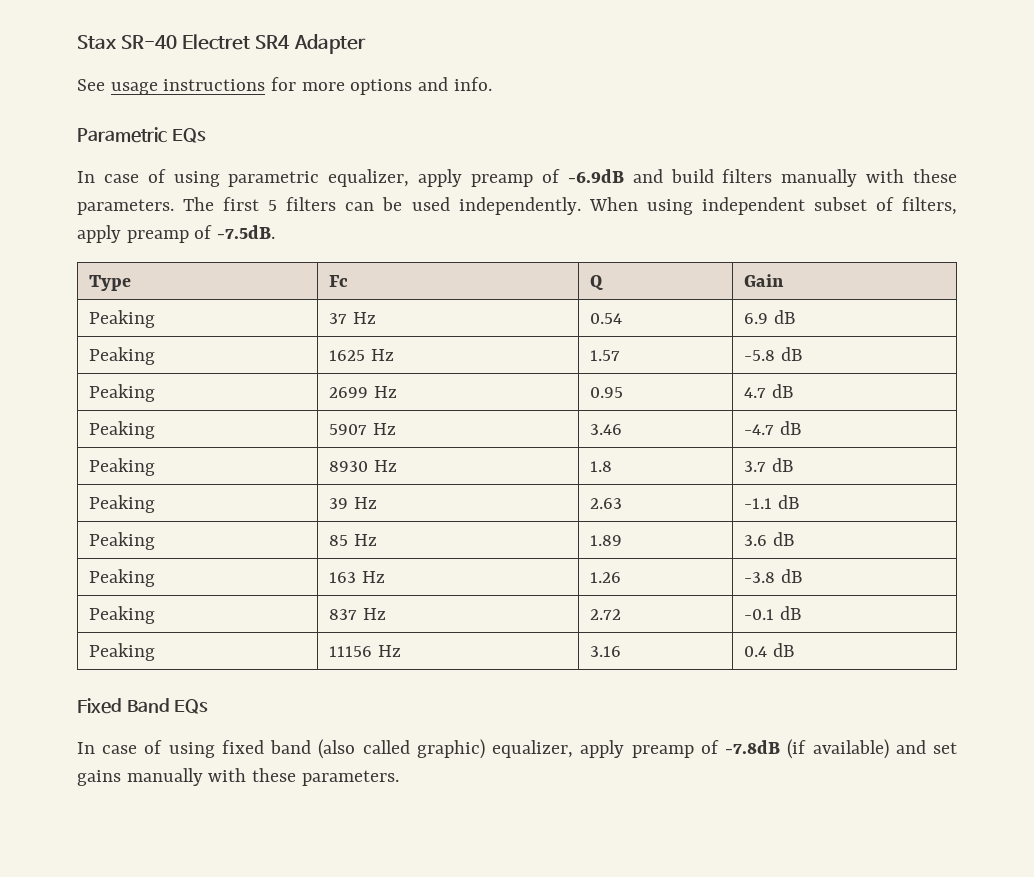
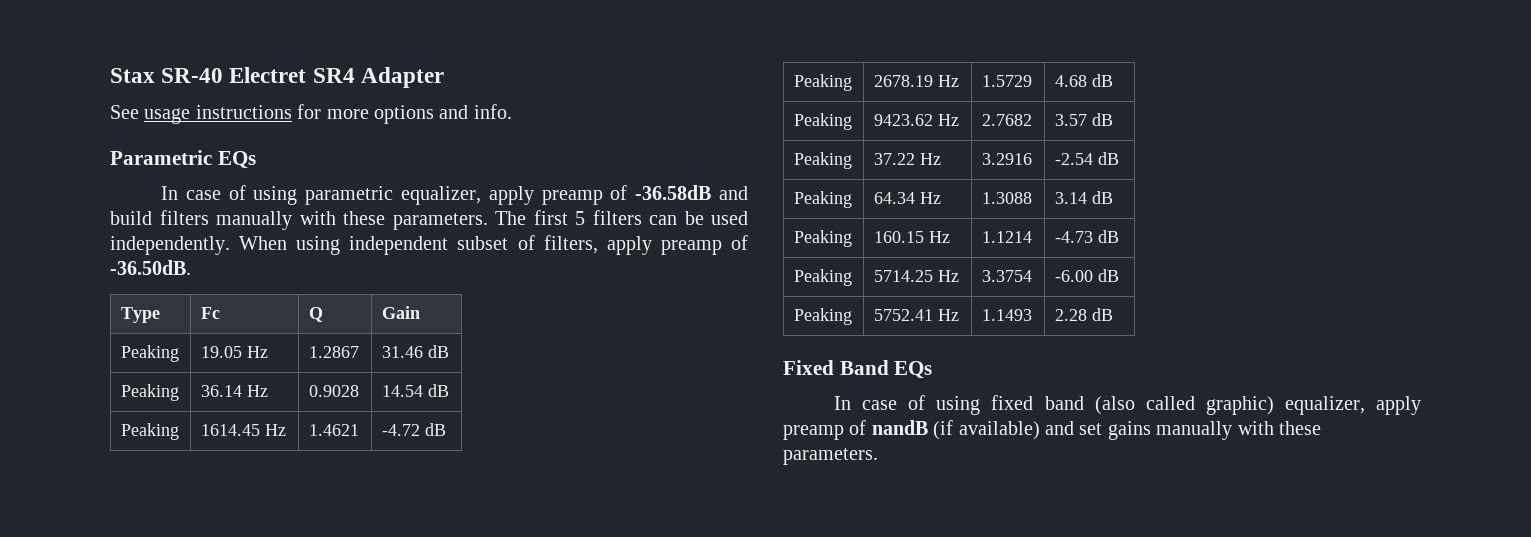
- In case of using parametric equalizer, apply preamp of -6.9dB and build filters manually with these parameters.
+ In case of using parametric equalizer, apply preamp of -36.58dB and build filters manually with these parameters.
- When using independent subset of filters, apply preamp of -7.5dB.
+ When using independent subset of filters, apply preamp of -36.50dB.
- Peaking | 37 Hz | 0.54 | 6.9 dB
- Peaking | 1625 Hz | 1.57 | -5.8 dB
- Peaking | 2699 Hz | 0.95 | 4.7 dB
- Peaking | 5907 Hz | 3.46 | -4.7 dB
- Peaking | 8930 Hz | 1.8 | 3.7 dB
- Peaking | 39 Hz | 2.63 | -1.1 dB
- Peaking | 85 Hz | 1.89 | 3.6 dB
- Peaking | 163 Hz | 1.26 | -3.8 dB
- Peaking | 837 Hz | 2.72 | -0.1 dB
- Peaking | 11156 Hz | 3.16 | 0.4 dB
+ Peaking | 19.05 Hz | 1.2867 | 31.46 dB
+ Peaking | 36.14 Hz | 0.9028 | 14.54 dB
+ Peaking | 1614.45 Hz | 1.4621 | -4.72 dB
+ Peaking | 2678.19 Hz | 1.5729 | 4.68 dB
+ Peaking | 9423.62 Hz | 2.7682 | 3.57 dB
+ Peaking | 37.22 Hz | 3.2916 | -2.54 dB
+ Peaking | 64.34 Hz | 1.3088 | 3.14 dB
+ Peaking | 160.15 Hz | 1.1214 | -4.73 dB
+ Peaking | 5714.25 Hz | 3.3754 | -6.00 dB
+ Peaking | 5752.41 Hz | 1.1493 | 2.28 dB
- In case of using fixed band (also called graphic) equalizer, apply preamp of -7.8dB (if available) and set gains manually with these parameters.
+ In case of using fixed band (also called graphic) equalizer, apply preamp of nandB (if available) and set gains manually with these parameters.

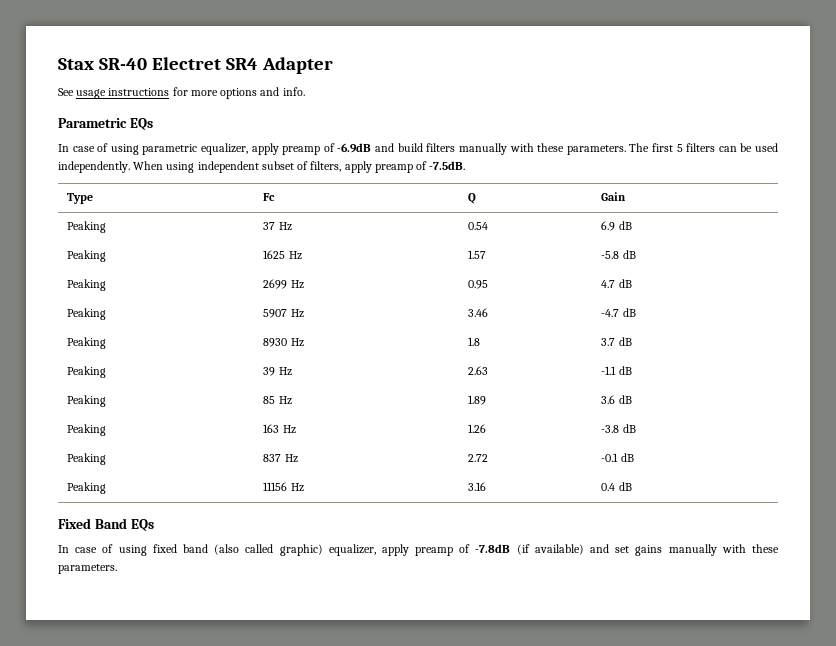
- In case of using parametric equalizer, apply preamp of -36.58dB and build filters manually with these parameters.
+ In case of using parametric equalizer, apply preamp of -6.9dB and build filters manually with these parameters.
- When using independent subset of filters, apply preamp of -36.50dB.
+ When using independent subset of filters, apply preamp of -7.5dB.
- Peaking | 19.05 Hz | 1.2867 | 31.46 dB
- Peaking | 36.14 Hz | 0.9028 | 14.54 dB
- Peaking | 1614.45 Hz | 1.4621 | -4.72 dB
- Peaking | 2678.19 Hz | 1.5729 | 4.68 dB
- Peaking | 9423.62 Hz | 2.7682 | 3.57 dB
- Peaking | 37.22 Hz | 3.2916 | -2.54 dB
- Peaking | 64.34 Hz | 1.3088 | 3.14 dB
- Peaking | 160.15 Hz | 1.1214 | -4.73 dB
- Peaking | 5714.25 Hz | 3.3754 | -6.00 dB
- Peaking | 5752.41 Hz | 1.1493 | 2.28 dB
+ Peaking | 37 Hz | 0.54 | 6.9 dB
+ Peaking | 1625 Hz | 1.57 | -5.8 dB
+ Peaking | 2699 Hz | 0.95 | 4.7 dB
+ Peaking | 5907 Hz | 3.46 | -4.7 dB
+ Peaking | 8930 Hz | 1.8 | 3.7 dB
+ Peaking | 39 Hz | 2.63 | -1.1 dB
+ Peaking | 85 Hz | 1.89 | 3.6 dB
+ Peaking | 163 Hz | 1.26 | -3.8 dB
+ Peaking | 837 Hz | 2.72 | -0.1 dB
+ Peaking | 11156 Hz | 3.16 | 0.4 dB
- In case of using fixed band (also called graphic) equalizer, apply preamp of nandB (if available) and set gains manually with these parameters.
+ In case of using fixed band (also called graphic) equalizer, apply preamp of -7.8dB (if available) and set gains manually with these parameters.

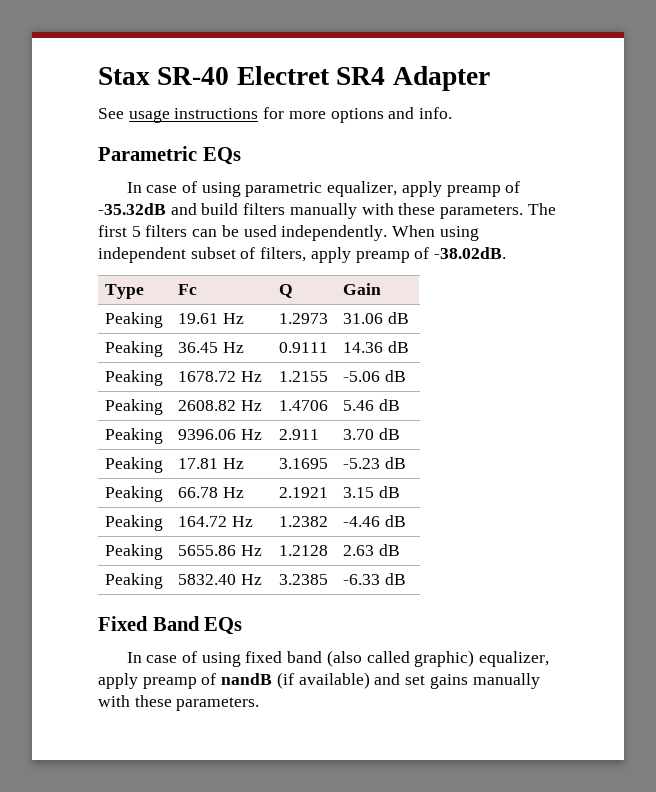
- In case of using parametric equalizer, apply preamp of -6.9dB and build filters manually with these parameters.
+ In case of using parametric equalizer, apply preamp of -35.32dB and build filters manually with these parameters.
- When using independent subset of filters, apply preamp of -7.5dB.
+ When using independent subset of filters, apply preamp of -38.02dB.
- Peaking | 37 Hz | 0.54 | 6.9 dB
- Peaking | 1625 Hz | 1.57 | -5.8 dB
- Peaking | 2699 Hz | 0.95 | 4.7 dB
- Peaking | 5907 Hz | 3.46 | -4.7 dB
- Peaking | 8930 Hz | 1.8 | 3.7 dB
- Peaking | 39 Hz | 2.63 | -1.1 dB
- Peaking | 85 Hz | 1.89 | 3.6 dB
- Peaking | 163 Hz | 1.26 | -3.8 dB
- Peaking | 837 Hz | 2.72 | -0.1 dB
- Peaking | 11156 Hz | 3.16 | 0.4 dB
+ Peaking | 19.61 Hz | 1.2973 | 31.06 dB
+ Peaking | 36.45 Hz | 0.9111 | 14.36 dB
+ Peaking | 1678.72 Hz | 1.2155 | -5.06 dB
+ Peaking | 2608.82 Hz | 1.4706 | 5.46 dB
+ Peaking | 9396.06 Hz | 2.911 | 3.70 dB
+ Peaking | 17.81 Hz | 3.1695 | -5.23 dB
+ Peaking | 66.78 Hz | 2.1921 | 3.15 dB
+ Peaking | 164.72 Hz | 1.2382 | -4.46 dB
+ Peaking | 5655.86 Hz | 1.2128 | 2.63 dB
+ Peaking | 5832.40 Hz | 3.2385 | -6.33 dB
- In case of using fixed band (also called graphic) equalizer, apply preamp of -7.8dB (if available) and set gains manually with these parameters.
+ In case of using fixed band (also called graphic) equalizer, apply preamp of nandB (if available) and set gains manually with these parameters.

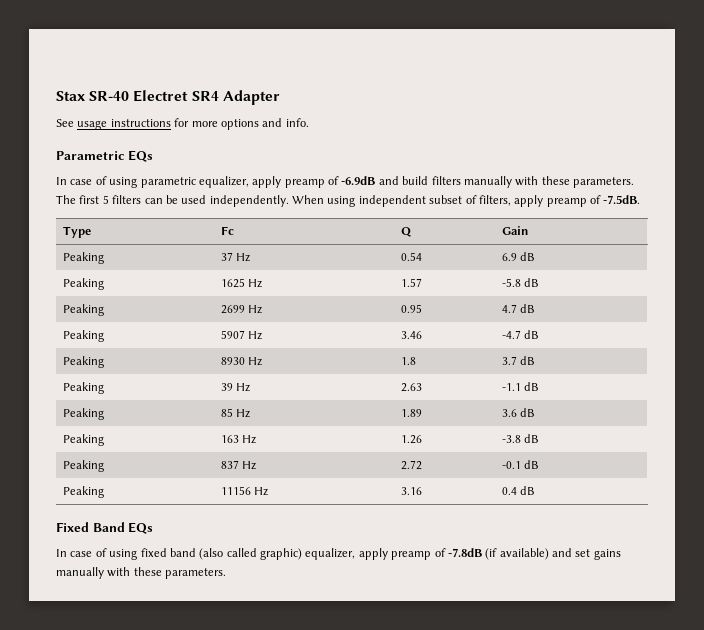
- In case of using parametric equalizer, apply preamp of -35.32dB and build filters manually with these parameters.
+ In case of using parametric equalizer, apply preamp of -6.9dB and build filters manually with these parameters.
- When using independent subset of filters, apply preamp of -38.02dB.
+ When using independent subset of filters, apply preamp of -7.5dB.
- Peaking | 19.61 Hz | 1.2973 | 31.06 dB
- Peaking | 36.45 Hz | 0.9111 | 14.36 dB
- Peaking | 1678.72 Hz | 1.2155 | -5.06 dB
- Peaking | 2608.82 Hz | 1.4706 | 5.46 dB
- Peaking | 9396.06 Hz | 2.911 | 3.70 dB
- Peaking | 17.81 Hz | 3.1695 | -5.23 dB
- Peaking | 66.78 Hz | 2.1921 | 3.15 dB
- Peaking | 164.72 Hz | 1.2382 | -4.46 dB
- Peaking | 5655.86 Hz | 1.2128 | 2.63 dB
- Peaking | 5832.40 Hz | 3.2385 | -6.33 dB
+ Peaking | 37 Hz | 0.54 | 6.9 dB
+ Peaking | 1625 Hz | 1.57 | -5.8 dB
+ Peaking | 2699 Hz | 0.95 | 4.7 dB
+ Peaking | 5907 Hz | 3.46 | -4.7 dB
+ Peaking | 8930 Hz | 1.8 | 3.7 dB
+ Peaking | 39 Hz | 2.63 | -1.1 dB
+ Peaking | 85 Hz | 1.89 | 3.6 dB
+ Peaking | 163 Hz | 1.26 | -3.8 dB
+ Peaking | 837 Hz | 2.72 | -0.1 dB
+ Peaking | 11156 Hz | 3.16 | 0.4 dB
- In case of using fixed band (also called graphic) equalizer, apply preamp of nandB (if available) and set gains manually with these parameters.
+ In case of using fixed band (also called graphic) equalizer, apply preamp of -7.8dB (if available) and set gains manually with these parameters.

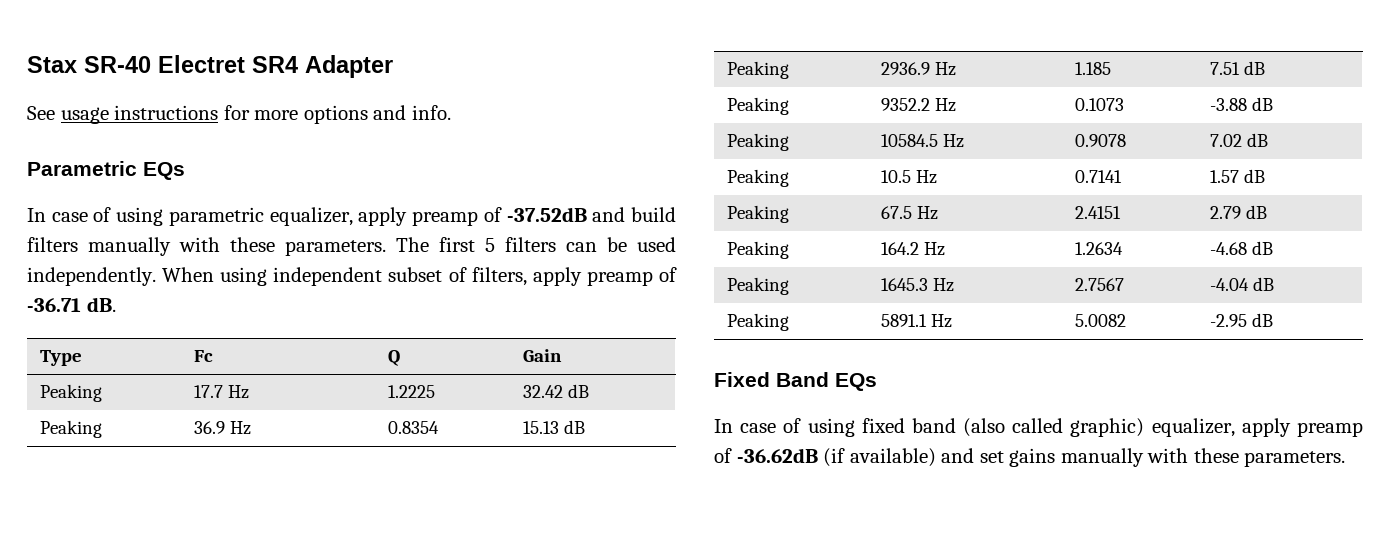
- In case of using parametric equalizer, apply preamp of -6.9dB and build filters manually with these parameters.
+ In case of using parametric equalizer, apply preamp of -37.52dB and build filters manually with these parameters.
- When using independent subset of filters, apply preamp of -7.5dB.
+ When using independent subset of filters, apply preamp of -36.71 dB.
- Peaking | 37 Hz | 0.54 | 6.9 dB
- Peaking | 1625 Hz | 1.57 | -5.8 dB
- Peaking | 2699 Hz | 0.95 | 4.7 dB
- Peaking | 5907 Hz | 3.46 | -4.7 dB
- Peaking | 8930 Hz | 1.8 | 3.7 dB
- Peaking | 39 Hz | 2.63 | -1.1 dB
- Peaking | 85 Hz | 1.89 | 3.6 dB
- Peaking | 163 Hz | 1.26 | -3.8 dB
- Peaking | 837 Hz | 2.72 | -0.1 dB
- Peaking | 11156 Hz | 3.16 | 0.4 dB
+ Peaking | 17.7 Hz | 1.2225 | 32.42 dB
+ Peaking | 36.9 Hz | 0.8354 | 15.13 dB
+ Peaking | 2936.9 Hz | 1.185 | 7.51 dB
+ Peaking | 9352.2 Hz | 0.1073 | -3.88 dB
+ Peaking | 10584.5 Hz | 0.9078 | 7.02 dB
+ Peaking | 10.5 Hz | 0.7141 | 1.57 dB
+ Peaking | 67.5 Hz | 2.4151 | 2.79 dB
+ Peaking | 164.2 Hz | 1.2634 | -4.68 dB
+ Peaking | 1645.3 Hz | 2.7567 | -4.04 dB
+ Peaking | 5891.1 Hz | 5.0082 | -2.95 dB
- In case of using fixed band (also called graphic) equalizer, apply preamp of -7.8dB (if available) and set gains manually with these parameters.
+ In case of using fixed band (also called graphic) equalizer, apply preamp of -36.62dB (if available) and set gains manually with these parameters.

